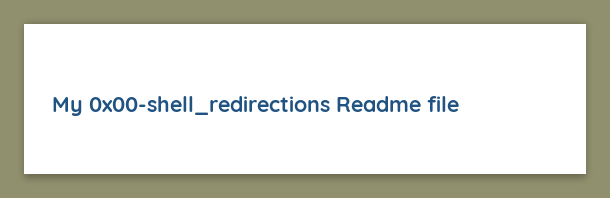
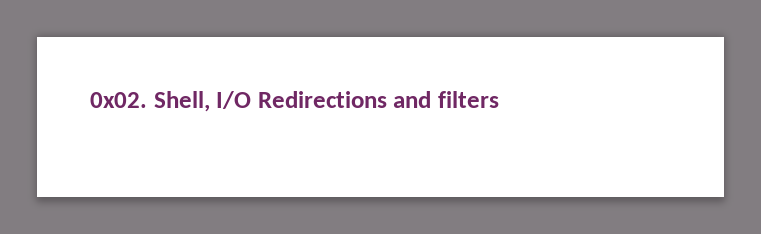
- My 0x00-shell_redirections Readme file
+ 0x02. Shell, I/O Redirections and filters

